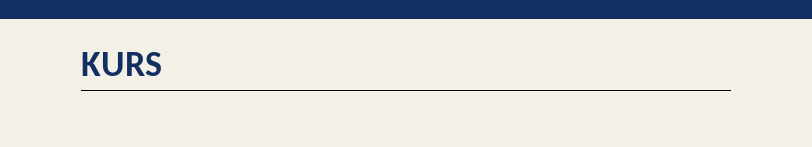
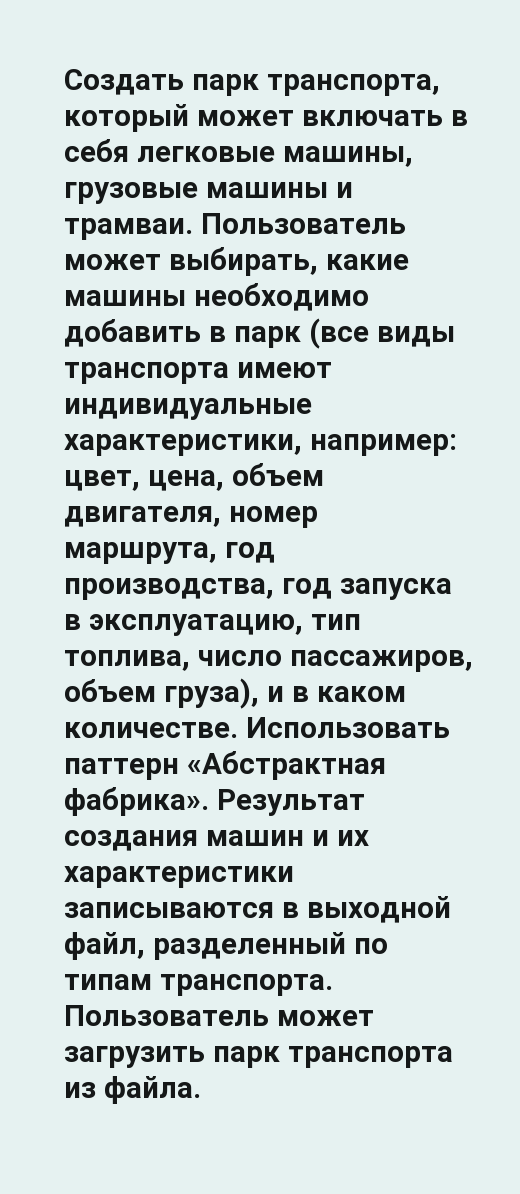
- KURS
+ Создать парк транспорта, который может включать в себя легковые машины, грузовые машины и трамваи. Пользователь может выбирать, какие машины необходимо добавить в парк (все виды транспорта имеют индивидуальные характеристики, например: цвет, цена, объем двигателя, номер маршрута, год производства, год запуска в эксплуатацию, тип топлива, число пассажиров, объем груза), и в каком количестве. Использовать паттерн «Абстрактная фабрика». Результат создания машин и их характеристики записываются в выходной файл, разделенный по типам транспорта. Пользователь может загрузить парк транспорта из файла.

